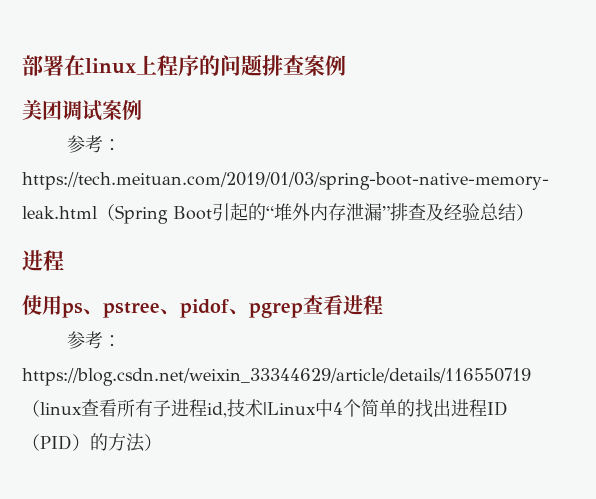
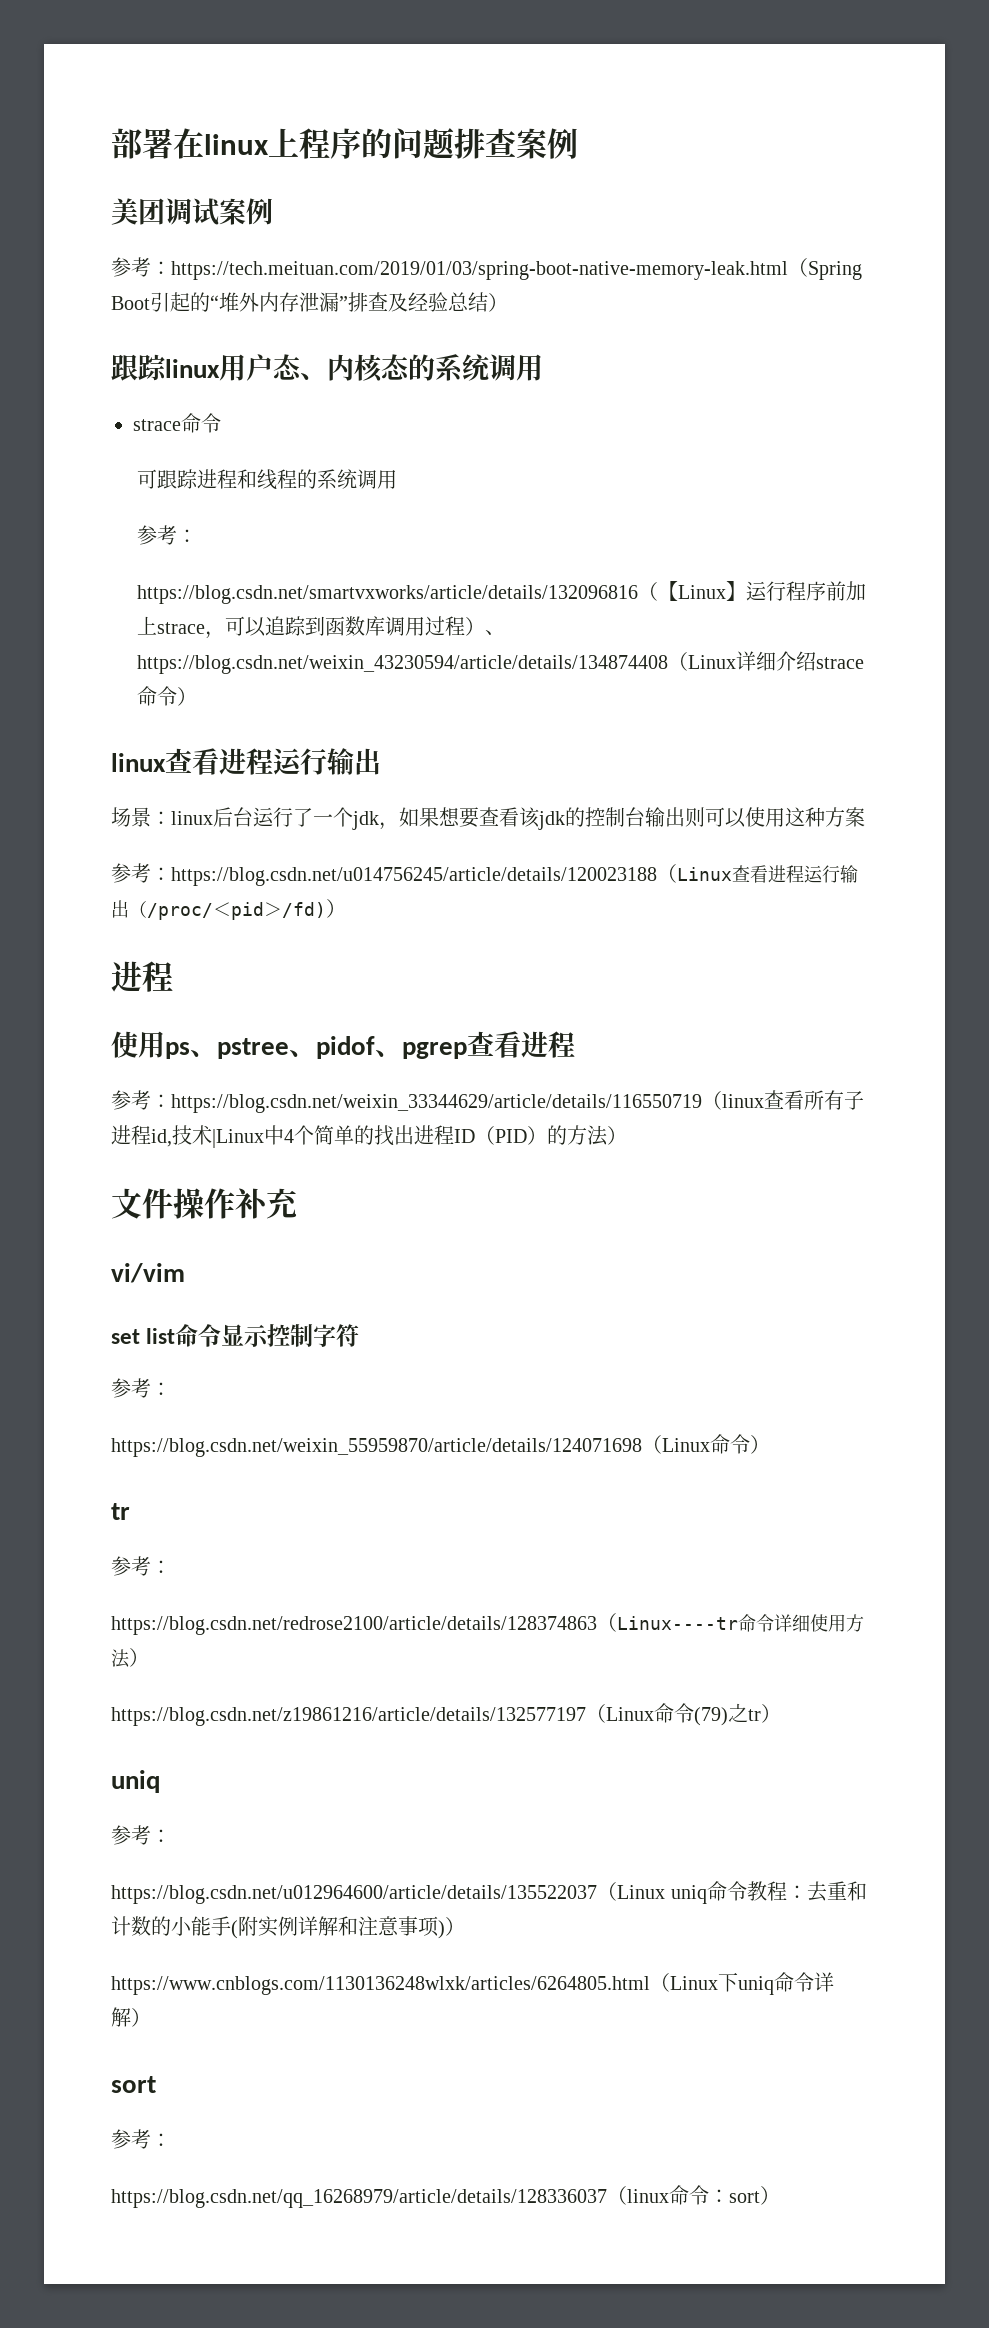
+ 跟踪linux用户态、内核态的系统调用
+ strace命令
+ 可跟踪进程和线程的系统调用
+ 参考：
+ https://blog.csdn.net/smartvxworks/article/details/132096816（【Linux】运行程序前加上strace，可以追踪到函数库调用过程）、https://blog.csdn.net/weixin_43230594/article/details/134874408（Linux详细介绍strace命令）
+ linux查看进程运行输出
+ 场景：linux后台运行了一个jdk，如果想要查看该jdk的控制台输出则可以使用这种方案
+ 参考：https://blog.csdn.net/u014756245/article/details/120023188（Linux查看进程运行输出（/proc/＜pid＞/fd)）
+ 文件操作补充
+ vi/vim
+ set list命令显示控制字符
+ 参考：
+ https://blog.csdn.net/weixin_55959870/article/details/124071698（Linux命令）
+ tr
+ 参考：
+ https://blog.csdn.net/redrose2100/article/details/128374863（Linux----tr命令详细使用方法）
+ https://blog.csdn.net/z19861216/article/details/132577197（Linux命令(79)之tr）
+ uniq
+ 参考：
+ https://blog.csdn.net/u012964600/article/details/135522037（Linux uniq命令教程：去重和计数的小能手(附实例详解和注意事项)）
+ https://www.cnblogs.com/1130136248wlxk/articles/6264805.html（Linux下uniq命令详解）
+ sort
+ 参考：
+ https://blog.csdn.net/qq_16268979/article/details/128336037（linux命令：sort）

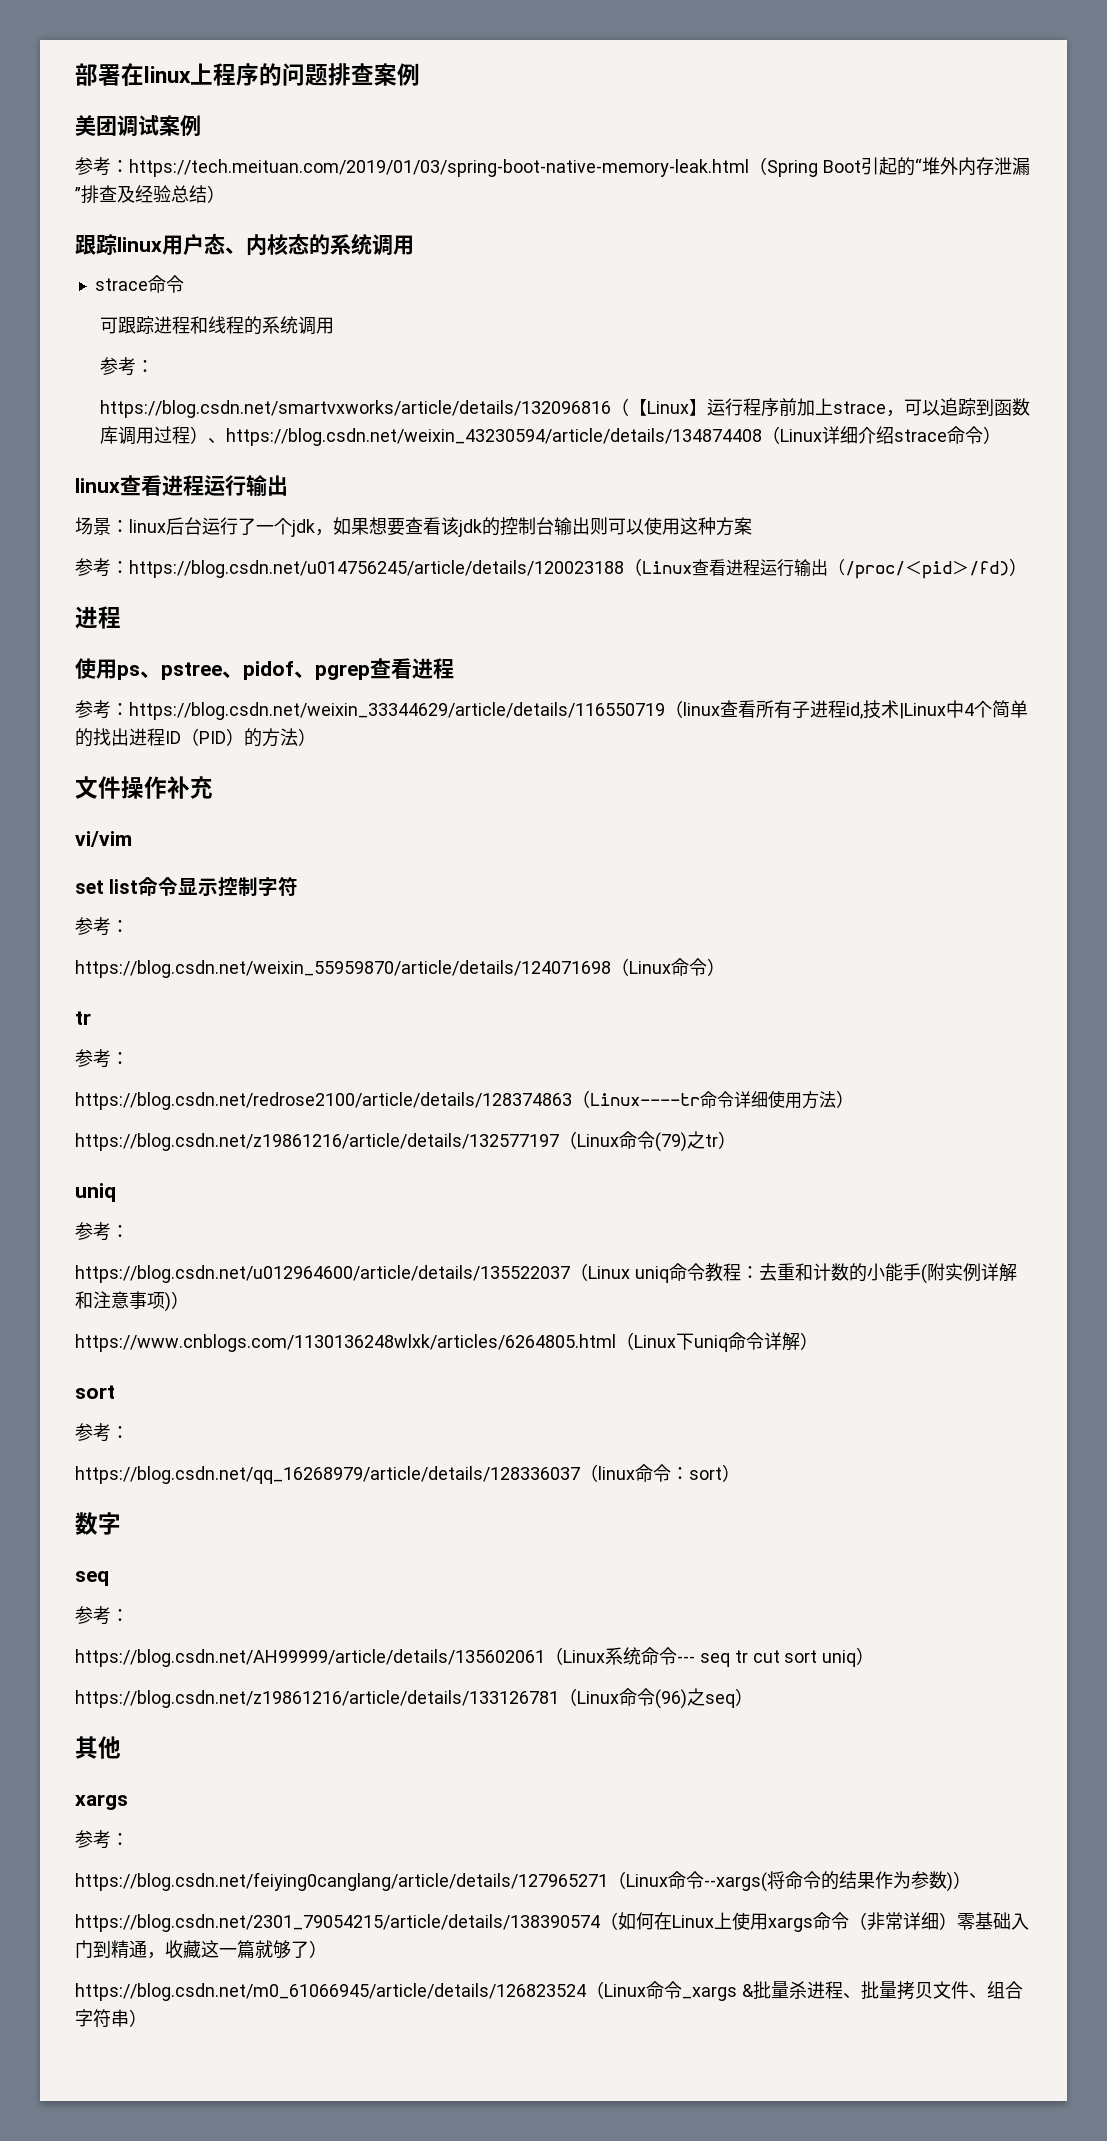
+ 数字
+ seq
+ 参考：
+ https://blog.csdn.net/AH99999/article/details/135602061（Linux系统命令--- seq tr cut sort uniq）
+ https://blog.csdn.net/z19861216/article/details/133126781（Linux命令(96)之seq）
+ 其他
+ xargs
+ 参考：
+ https://blog.csdn.net/feiying0canglang/article/details/127965271（Linux命令--xargs(将命令的结果作为参数)）
+ https://blog.csdn.net/2301_79054215/article/details/138390574（如何在Linux上使用xargs命令（非常详细）零基础入门到精通，收藏这一篇就够了）
+ https://blog.csdn.net/m0_61066945/article/details/126823524（Linux命令_xargs &批量杀进程、批量拷贝文件、组合字符串）

